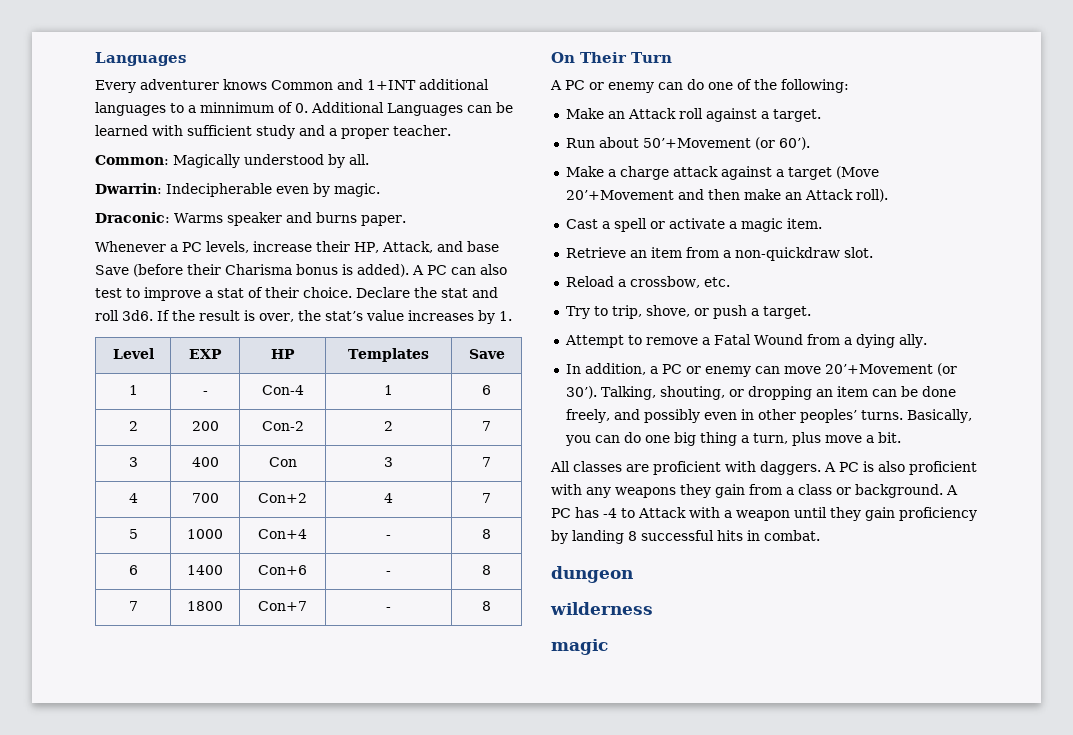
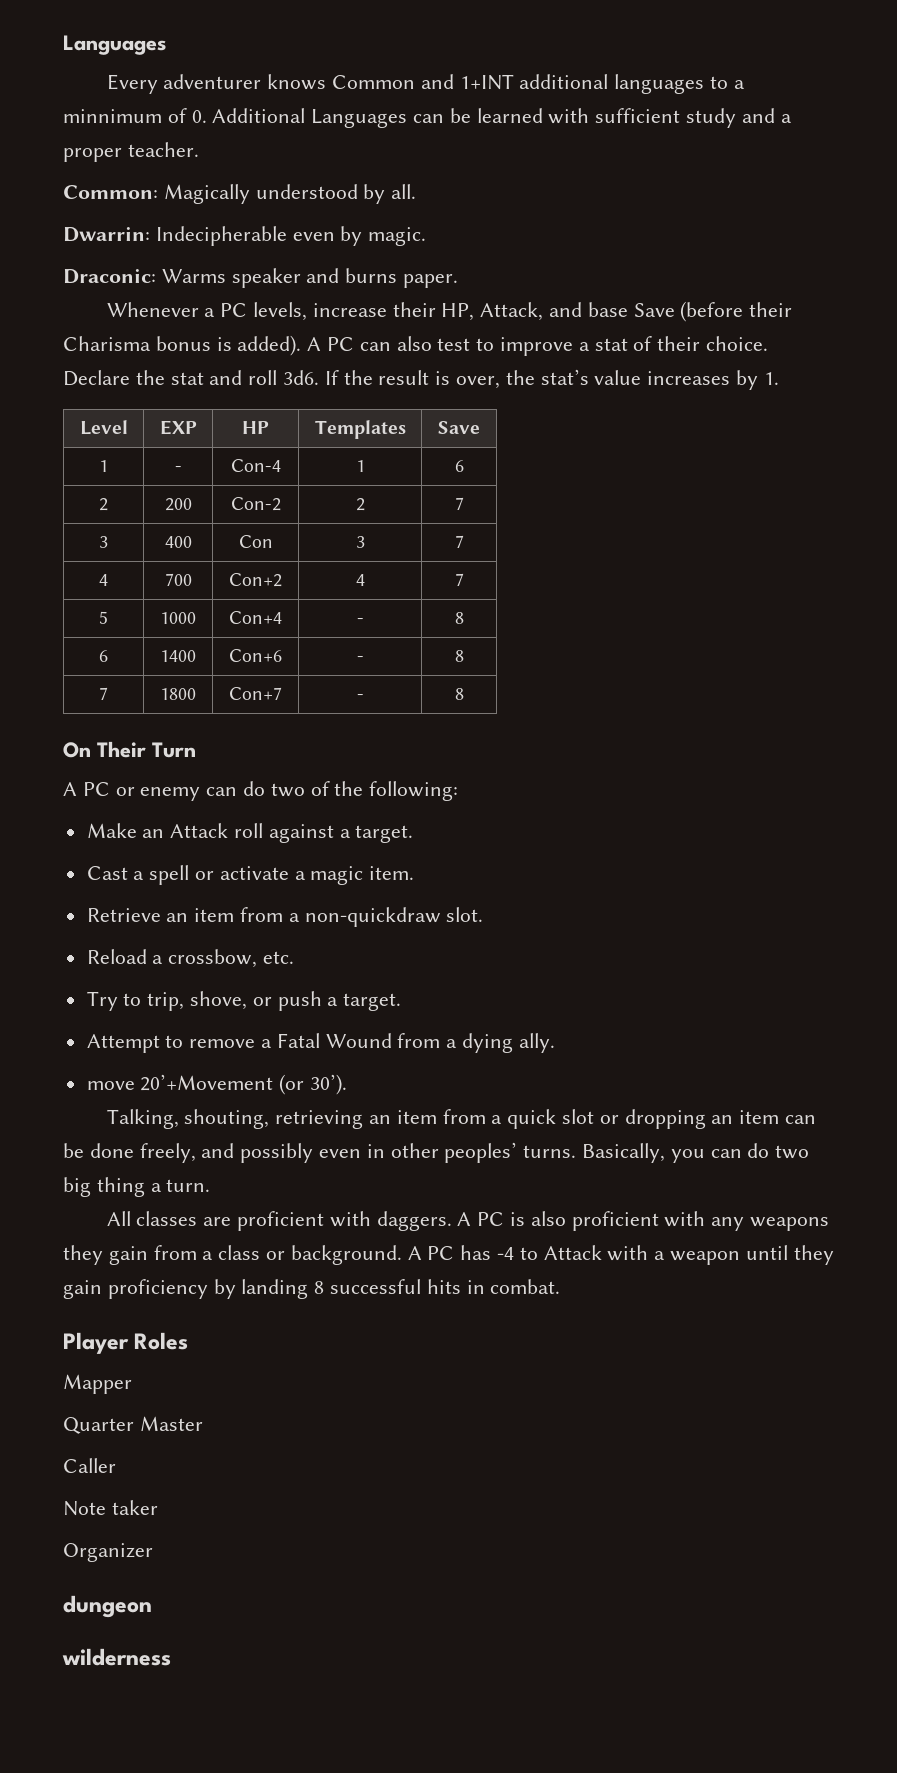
- A PC or enemy can do one of the following:
+ A PC or enemy can do two of the following:
- Run about 50’+Movement (or 60’).
- Make a charge attack against a target (Move 20’+Movement and then make an Attack roll).
- In addition, a PC or enemy can move 20’+Movement (or 30’). Talking, shouting, or dropping an item can be done freely, and possibly even in other peoples’ turns.
+ move 20’+Movement (or 30’).
+ Talking, shouting, retrieving an item from a quick slot or dropping an item can be done freely, and possibly even in other peoples’ turns.
- Basically, you can do one big thing a turn, plus move a bit.
+ Basically, you can do two big thing a turn.
+ Player Roles
+ Mapper
+ Quarter Master
+ Caller
+ Note taker
+ Organizer
  wilderness
- magic

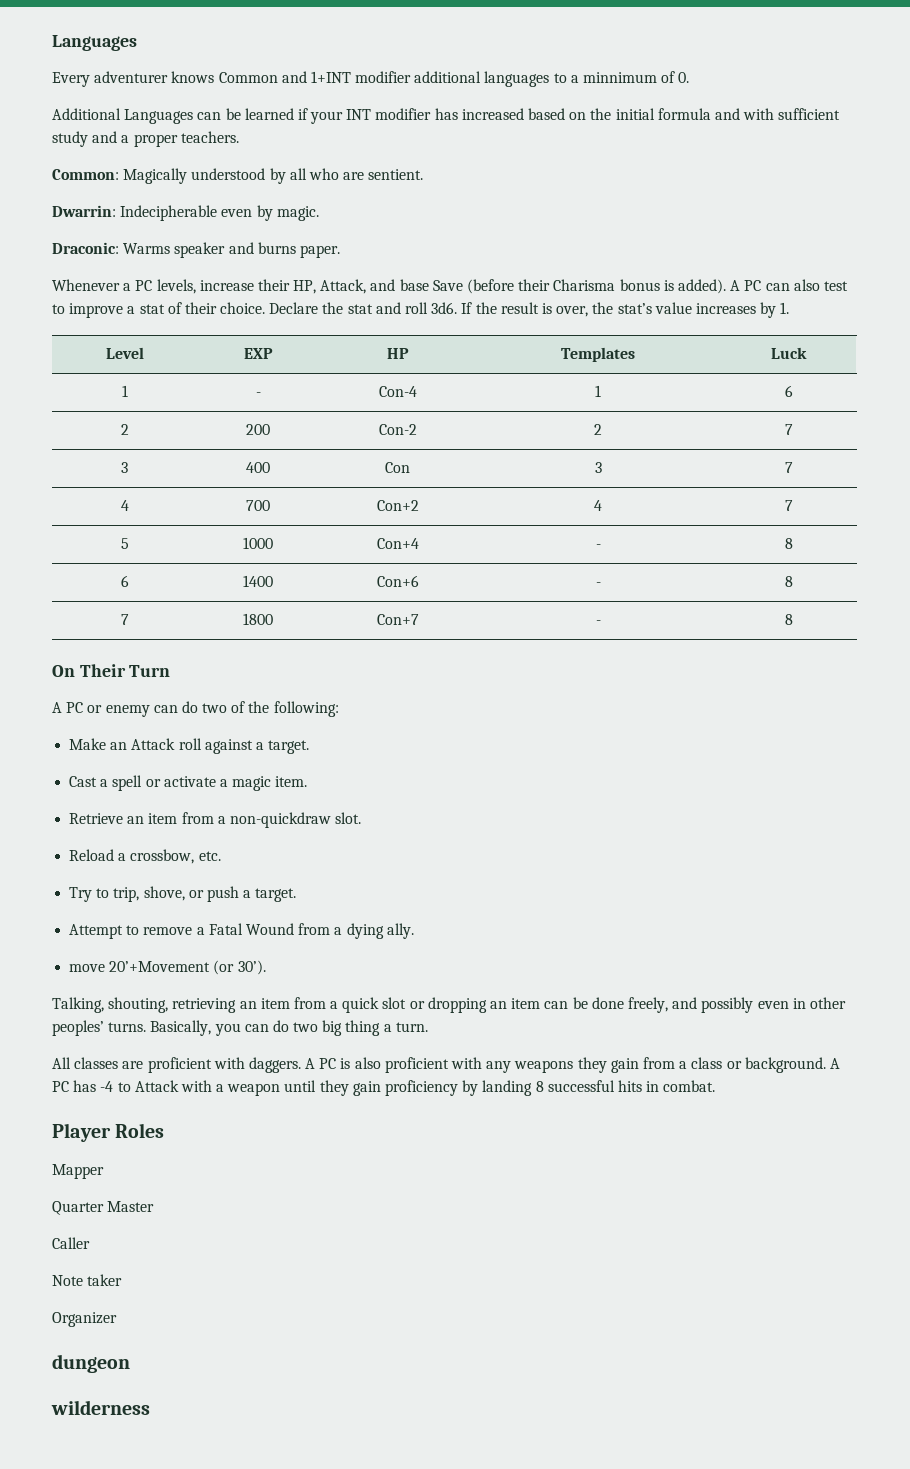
- Every adventurer knows Common and 1+INT additional languages to a minnimum of 0. Additional Languages can be learned with sufficient study and a proper teacher.
+ Every adventurer knows Common and 1+INT modifier additional languages to a minnimum of 0.
+ Additional Languages can be learned if your INT modifier has increased based on the initial formula and with sufficient study and a proper teachers.
- Common: Magically understood by all.
+ Common: Magically understood by all who are sentient.
- Level | EXP | HP | Templates | Save
+ Level | EXP | HP | Templates | Luck

